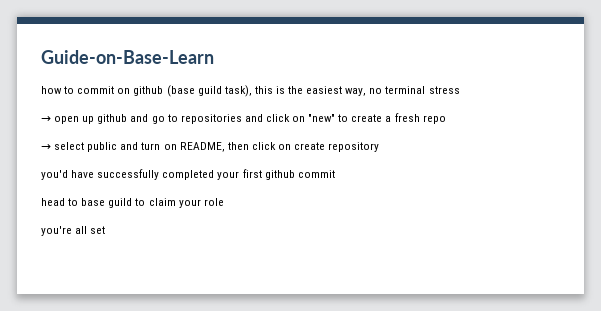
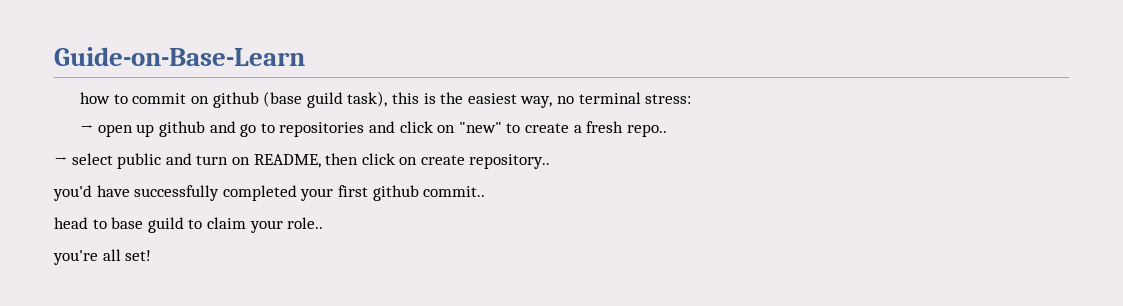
- how to commit on github (base guild task), this is the easiest way, no terminal stress
+ how to commit on github (base guild task), this is the easiest way, no terminal stress:
- → open up github and go to repositories and click on "new" to create a fresh repo
+ → open up github and go to repositories and click on "new" to create a fresh repo..
- → select public and turn on README, then click on create repository
+ → select public and turn on README, then click on create repository..
- you'd have successfully completed your first github commit
+ you'd have successfully completed your first github commit..
- head to base guild to claim your role
+ head to base guild to claim your role..
- you're all set
+ you're all set!

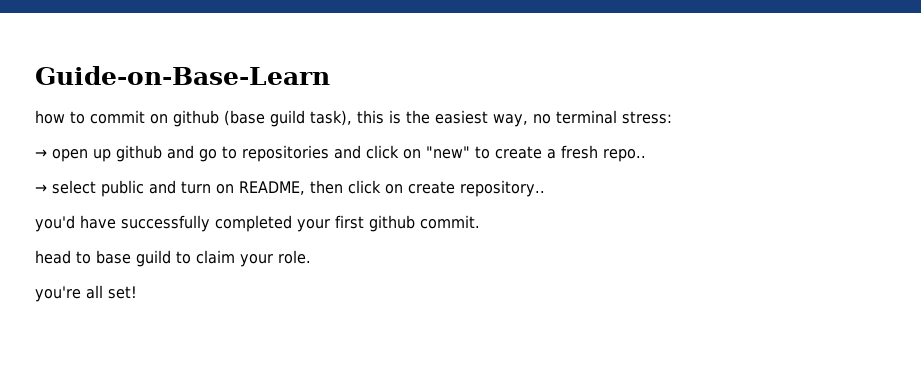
- you'd have successfully completed your first github commit..
+ you'd have successfully completed your first github commit.
- head to base guild to claim your role..
+ head to base guild to claim your role.

